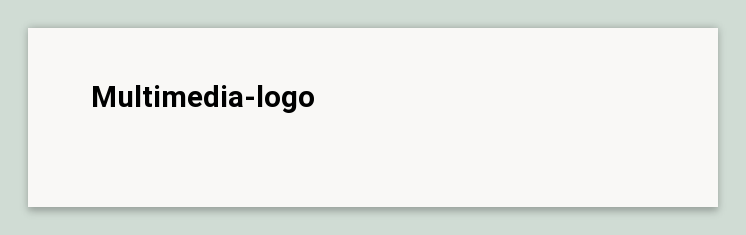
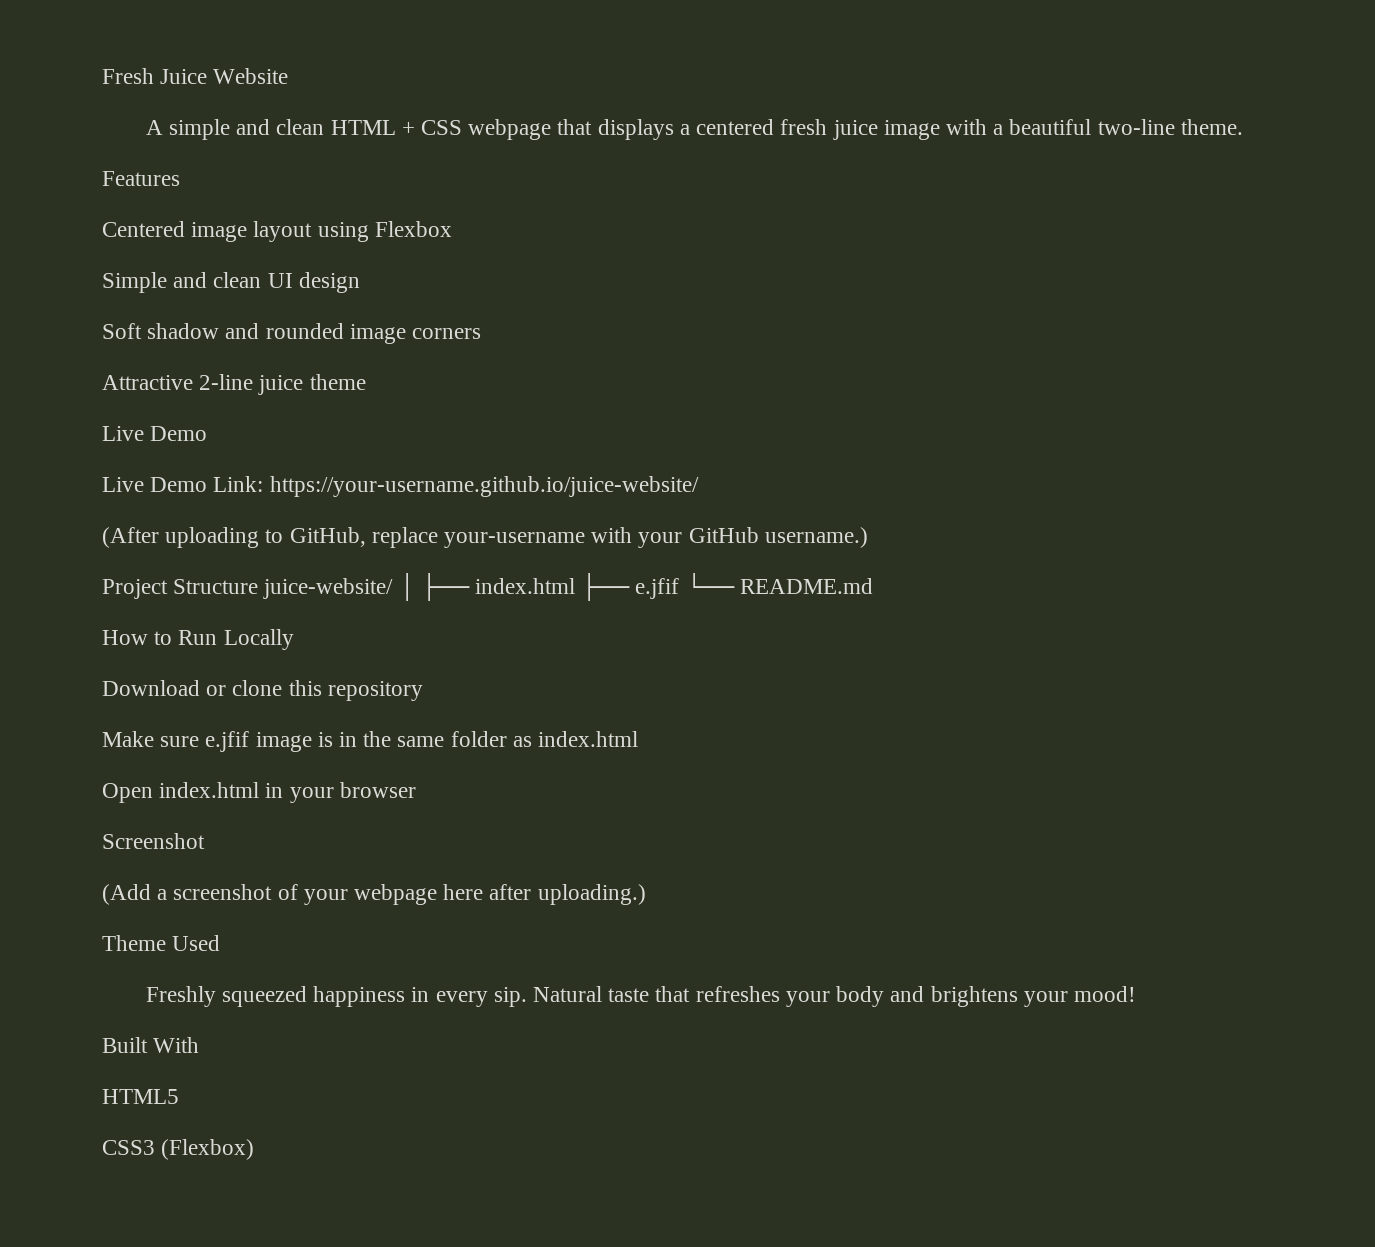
- Multimedia-logo
+ Fresh Juice Website
+ A simple and clean HTML + CSS webpage that displays a centered fresh juice image with a beautiful two-line theme.
+ Features
+ Centered image layout using Flexbox
+ Simple and clean UI design
+ Soft shadow and rounded image corners
+ Attractive 2-line juice theme
+ Live Demo
+ Live Demo Link: https://your-username.github.io/juice-website/
+ (After uploading to GitHub, replace your-username with your GitHub username.)
+ Project Structure juice-website/ │ ├── index.html ├── e.jfif └── README.md
+ How to Run Locally
+ Download or clone this repository
+ Make sure e.jfif image is in the same folder as index.html
+ Open index.html in your browser
+ Screenshot
+ (Add a screenshot of your webpage here after uploading.)
+ Theme Used
+ Freshly squeezed happiness in every sip. Natural taste that refreshes your body and brightens your mood!
+ Built With
+ HTML5
+ CSS3 (Flexbox)

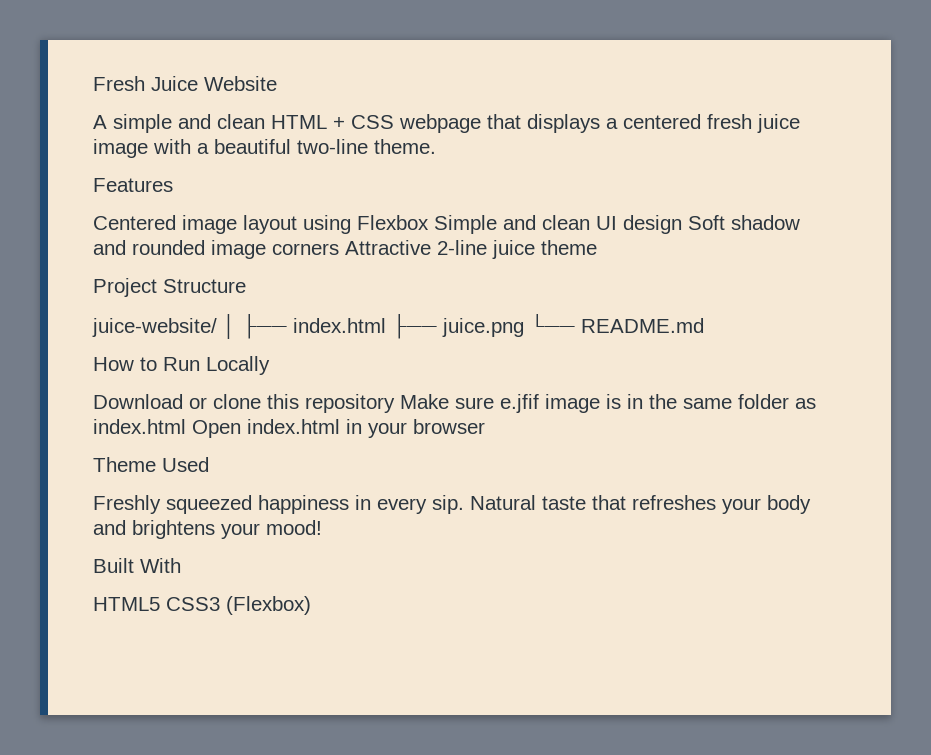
- Centered image layout using Flexbox
- Simple and clean UI design
- Soft shadow and rounded image corners
- Attractive 2-line juice theme
- Live Demo
- Live Demo Link: https://your-username.github.io/juice-website/
- (After uploading to GitHub, replace your-username with your GitHub username.)
+ Centered image layout using Flexbox Simple and clean UI design Soft shadow and rounded image corners Attractive 2-line juice theme
- Project Structure juice-website/ │ ├── index.html ├── e.jfif └── README.md
+ Project Structure
+ juice-website/ │ ├── index.html ├── juice.png └── README.md
- Download or clone this repository
- Make sure e.jfif image is in the same folder as index.html
- Open index.html in your browser
+ Download or clone this repository Make sure e.jfif image is in the same folder as index.html Open index.html in your browser
- Screenshot
- (Add a screenshot of your webpage here after uploading.)
- HTML5
- CSS3 (Flexbox)
+ HTML5 CSS3 (Flexbox)

